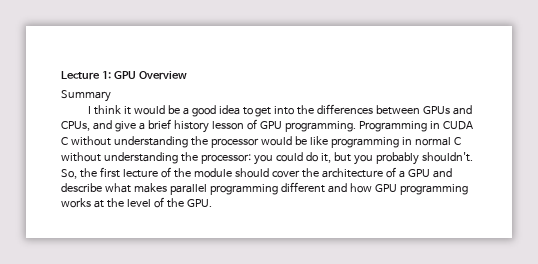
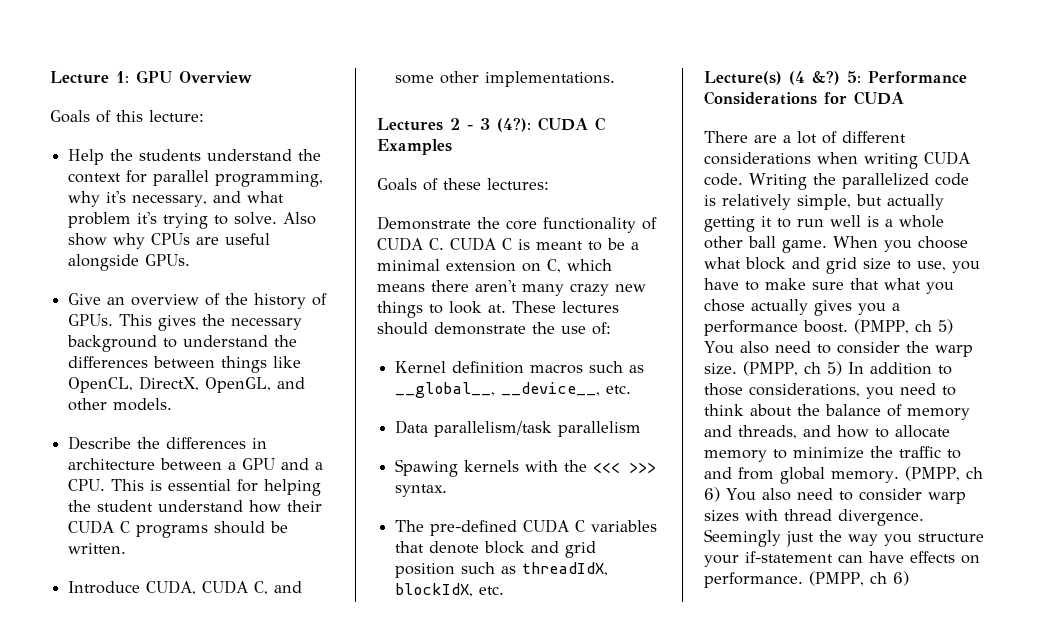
- Summary
- I think it would be a good idea to get into the differences between GPUs and CPUs, and give a brief history lesson of GPU programming. Programming in CUDA C without understanding the processor would be like programming in normal C without understanding the processor: you could do it, but you probably shouldn't. So, the first lecture of the module should cover the architecture of a GPU and describe what makes parallel programming different and how GPU programming works at the level of the GPU.
+ Goals of this lecture:
+ Help the students understand the context for parallel programming, why it's necessary, and what problem it's trying to solve. Also show why CPUs are useful alongside GPUs.
+ Give an overview of the history of GPUs. This gives the necessary background to understand the differences between things like OpenCL, DirectX, OpenGL, and other models.
+ Describe the differences in architecture between a GPU and a CPU. This is essential for helping the student understand how their CUDA C programs should be written.
+ Introduce CUDA, CUDA C, and some other implementations.
+ Lectures 2 - 3 (4?): CUDA C Examples
+ Goals of these lectures:
+ Demonstrate the core functionality of CUDA C. CUDA C is meant to be a minimal extension on C, which means there aren't many crazy new things to look at. These lectures should demonstrate the use of:
+ Kernel definition macros such as __global__, __device__, etc.
+ Data parallelism/task parallelism
+ Spawing kernels with the <<< >>> syntax.
+ The pre-defined CUDA C variables that denote block and grid position such as threadIdX, blockIdX, etc.
+ Lecture(s) (4 &?) 5: Performance Considerations for CUDA
+ There are a lot of different considerations when writing CUDA code. Writing the parallelized code is relatively simple, but actually getting it to run well is a whole other ball game. When you choose what block and grid size to use, you have to make sure that what you chose actually gives you a performance boost. (PMPP, ch 5) You also need to consider the warp size. (PMPP, ch 5) In addition to those considerations, you need to think about the balance of memory and threads, and how to allocate memory to minimize the traffic to and from global memory. (PMPP, ch 6) You also need to consider warp sizes with thread divergence. Seemingly just the way you structure your if-statement can have effects on performance. (PMPP, ch 6)

